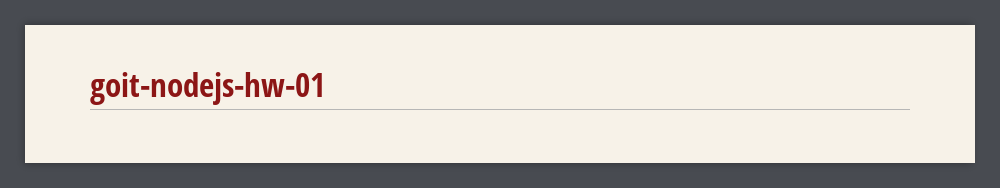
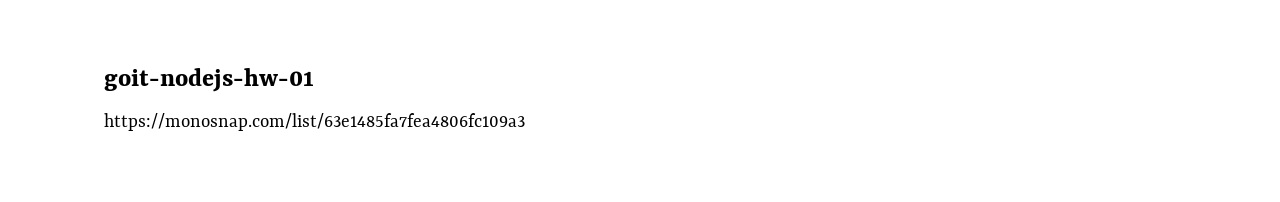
+ https://monosnap.com/list/63e1485fa7fea4806fc109a3

